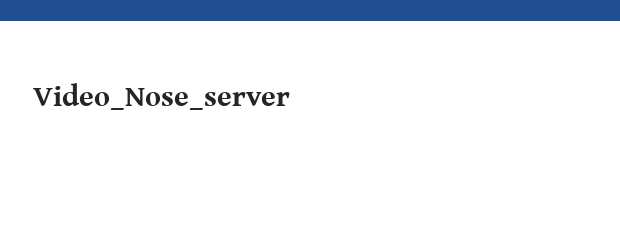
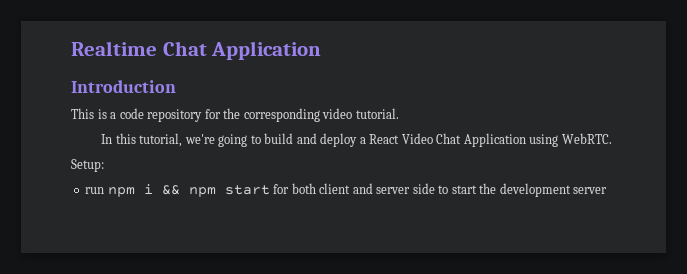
- Video_Nose_server
+ Realtime Chat Application
+ Introduction
+ This is a code repository for the corresponding video tutorial.
+ In this tutorial, we're going to build and deploy a React Video Chat Application using WebRTC.
+ Setup:
+ run npm i && npm start for both client and server side to start the development server

